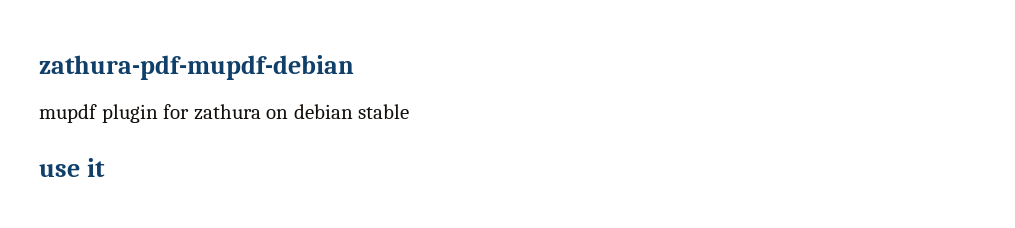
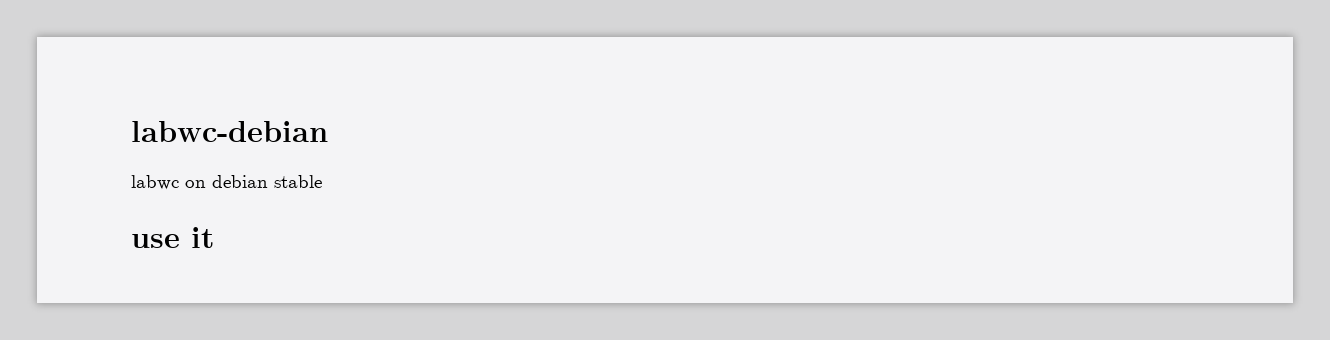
- zathura-pdf-mupdf-debian
- mupdf plugin for zathura on debian stable
+ labwc-debian
+ labwc on debian stable

